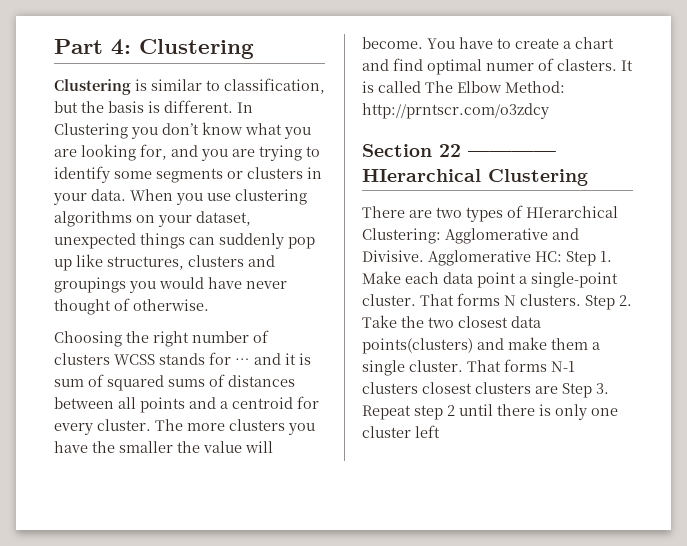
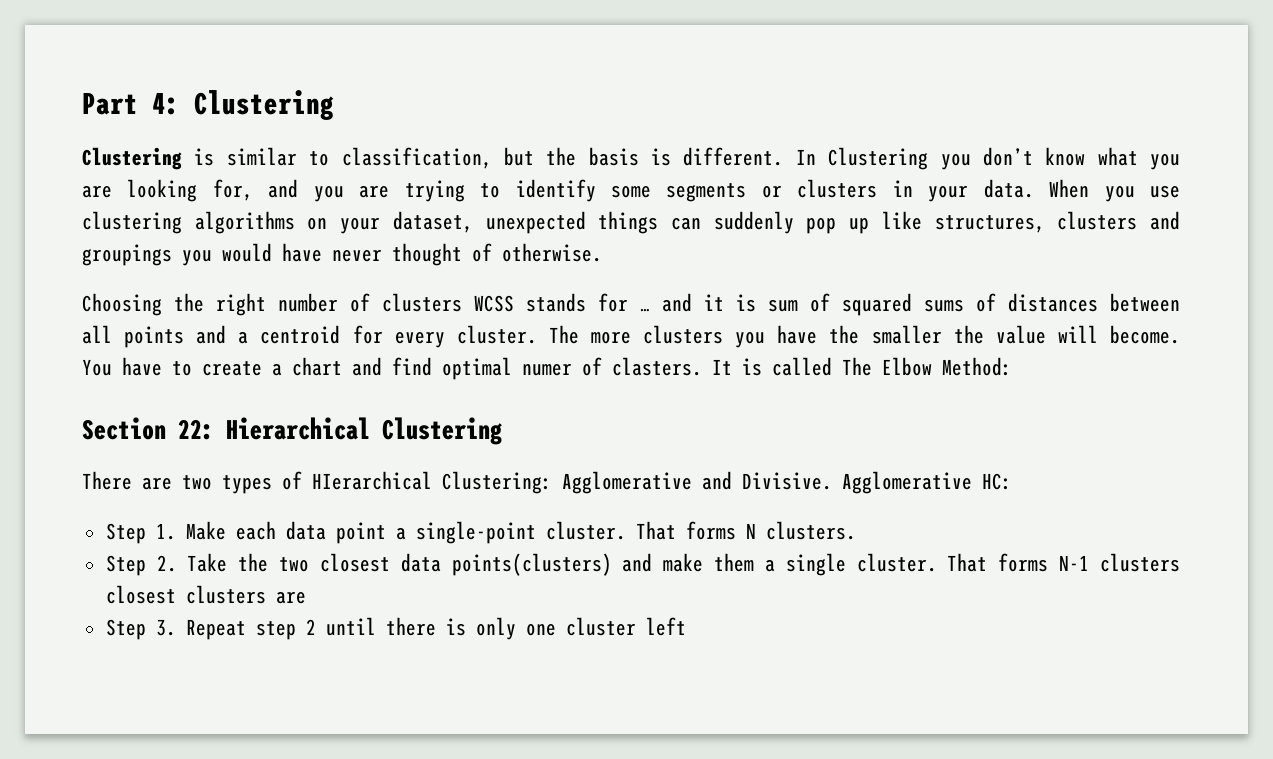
- It is called The Elbow Method: http://prntscr.com/o3zdcy
+ It is called The Elbow Method:
- Section 22 ———— HIerarchical Clustering
+ Section 22: Hierarchical Clustering
- Agglomerative HC: Step 1. Make each data point a single-point cluster.
+ Agglomerative HC:
+ Step 1. Make each data point a single-point cluster.
- That forms N clusters. Step 2. Take the two closest data points(clusters) and make them a single cluster.
+ That forms N clusters.
+ Step 2. Take the two closest data points(clusters) and make them a single cluster.
- That forms N-1 clusters closest clusters are Step 3. Repeat step 2 until there is only one cluster left
+ That forms N-1 clusters closest clusters are
+ Step 3. Repeat step 2 until there is only one cluster left

